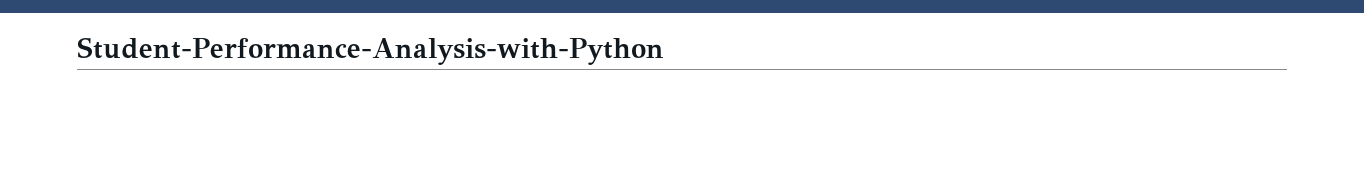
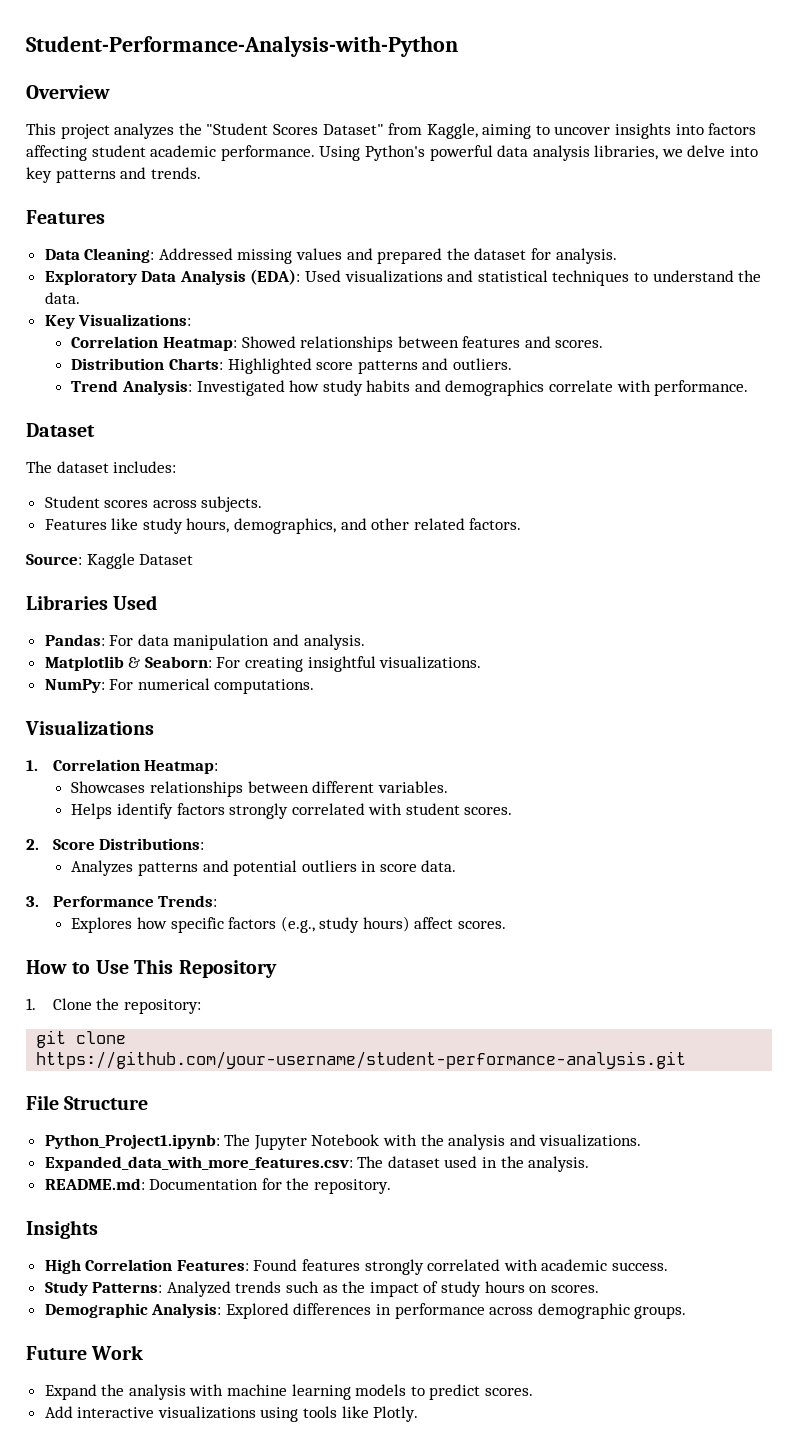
+ Overview
+ This project analyzes the "Student Scores Dataset" from Kaggle, aiming to uncover insights into factors affecting student academic performance. Using Python's powerful data analysis libraries, we delve into key patterns and trends.
+ Features
+ Data Cleaning: Addressed missing values and prepared the dataset for analysis.
+ Exploratory Data Analysis (EDA): Used visualizations and statistical techniques to understand the data.
+ Key Visualizations:
+ Correlation Heatmap: Showed relationships between features and scores.
+ Distribution Charts: Highlighted score patterns and outliers.
+ Trend Analysis: Investigated how study habits and demographics correlate with performance.
+ Dataset
+ The dataset includes:
+ Student scores across subjects.
+ Features like study hours, demographics, and other related factors.
+ Source: Kaggle Dataset
+ Libraries Used
+ Pandas: For data manipulation and analysis.
+ Matplotlib & Seaborn: For creating insightful visualizations.
+ NumPy: For numerical computations.
+ Visualizations
+ 1. Correlation Heatmap:
+ Showcases relationships between different variables.
+ Helps identify factors strongly correlated with student scores.
+ 2. Score Distributions:
+ Analyzes patterns and potential outliers in score data.
+ 3. Performance Trends:
+ Explores how specific factors (e.g., study hours) affect scores.
+ How to Use This Repository
+ 1. Clone the repository:
+ git clone https://github.com/your-username/student-performance-analysis.git
+ File Structure
+ Python_Project1.ipynb: The Jupyter Notebook with the analysis and visualizations.
+ Expanded_data_with_more_features.csv: The dataset used in the analysis.
+ README.md: Documentation for the repository.
+ Insights
+ High Correlation Features: Found features strongly correlated with academic success.
+ Study Patterns: Analyzed trends such as the impact of study hours on scores.
+ Demographic Analysis: Explored differences in performance across demographic groups.
+ Future Work
+ Expand the analysis with machine learning models to predict scores.
+ Add interactive visualizations using tools like Plotly.

